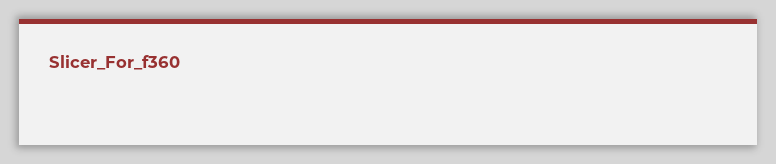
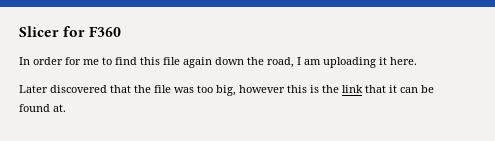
- Slicer_For_f360
+ Slicer for F360
+ In order for me to find this file again down the road, I am uploading it here.
+ Later discovered that the file was too big, however this is the link that it can be found at.

